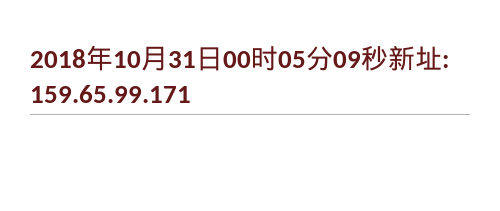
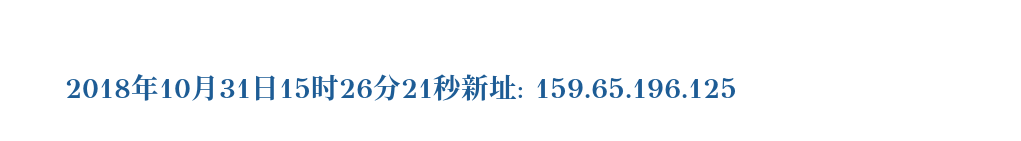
- 2018年10月31日00时05分09秒新址: 159.65.99.171
+ 2018年10月31日15时26分21秒新址: 159.65.196.125

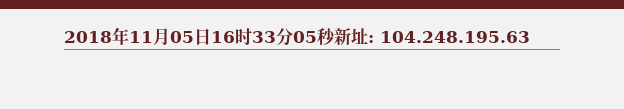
- 2018年10月31日15时26分21秒新址: 159.65.196.125
+ 2018年11月05日16时33分05秒新址: 104.248.195.63

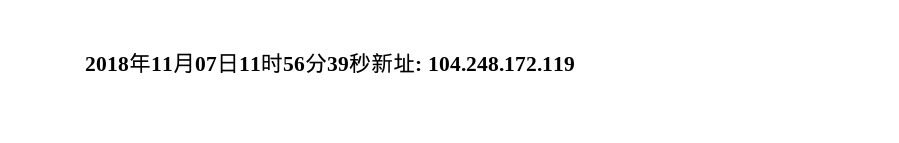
- 2018年11月05日16时33分05秒新址: 104.248.195.63
+ 2018年11月07日11时56分39秒新址: 104.248.172.119

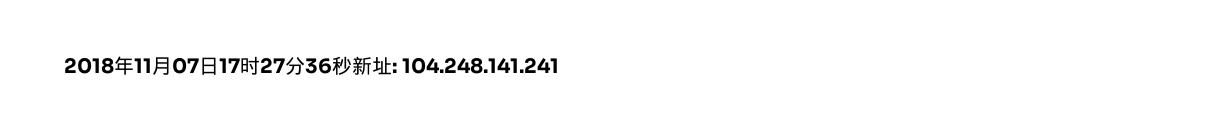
- 2018年11月07日11时56分39秒新址: 104.248.172.119
+ 2018年11月07日17时27分36秒新址: 104.248.141.241

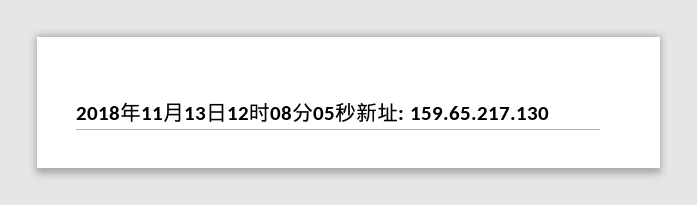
- 2018年11月07日17时27分36秒新址: 104.248.141.241
+ 2018年11月13日12时08分05秒新址: 159.65.217.130

